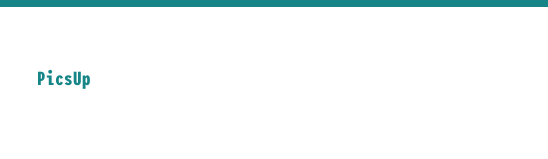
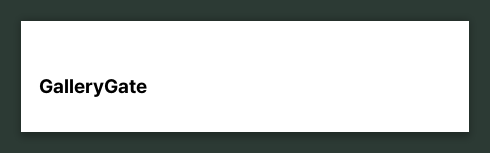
- PicsUp
+ GalleryGate

